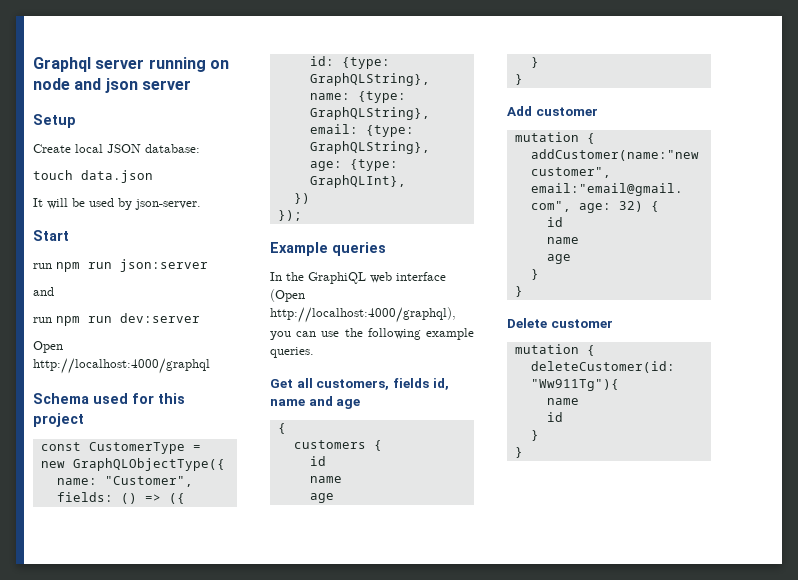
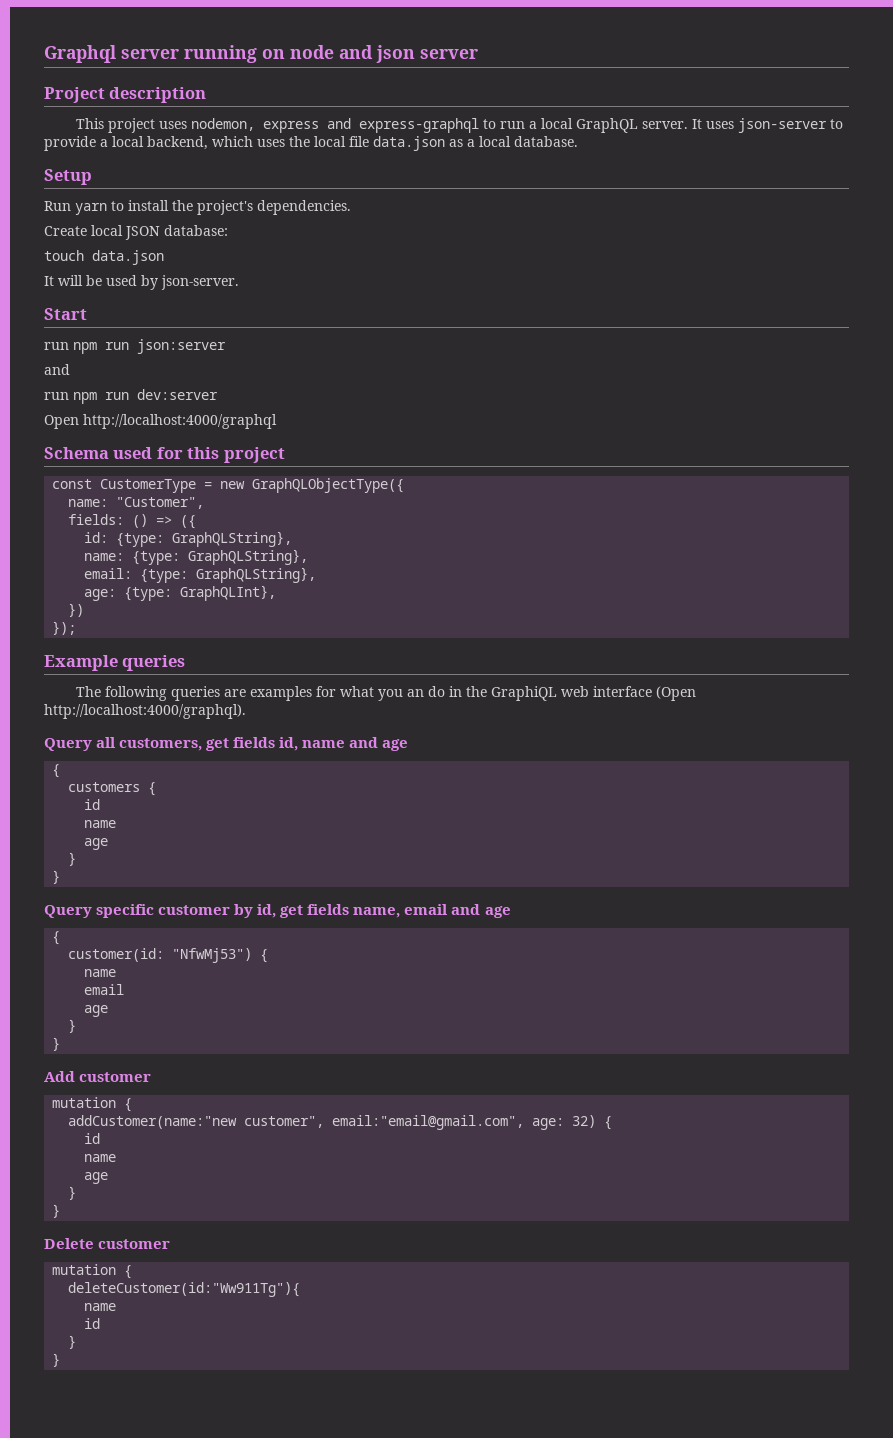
+ Project description
+ This project uses nodemon, express and express-graphql to run a local GraphQL server. It uses json-server to provide a local backend, which uses the local file data.json as a local database.
  Setup
+ Run yarn to install the project's dependencies.
- In the GraphiQL web interface (Open http://localhost:4000/graphql), you can use the following example queries.
- Get all customers, fields id, name and age
+ The following queries are examples for what you an do in the GraphiQL web interface (Open http://localhost:4000/graphql).
+ Query all customers, get fields id, name and age
+ Query specific customer by id, get fields name, email and age
+ {
+ customer(id: "NfwMj53") {
+ name
+ email
+ age
+ }
+ }

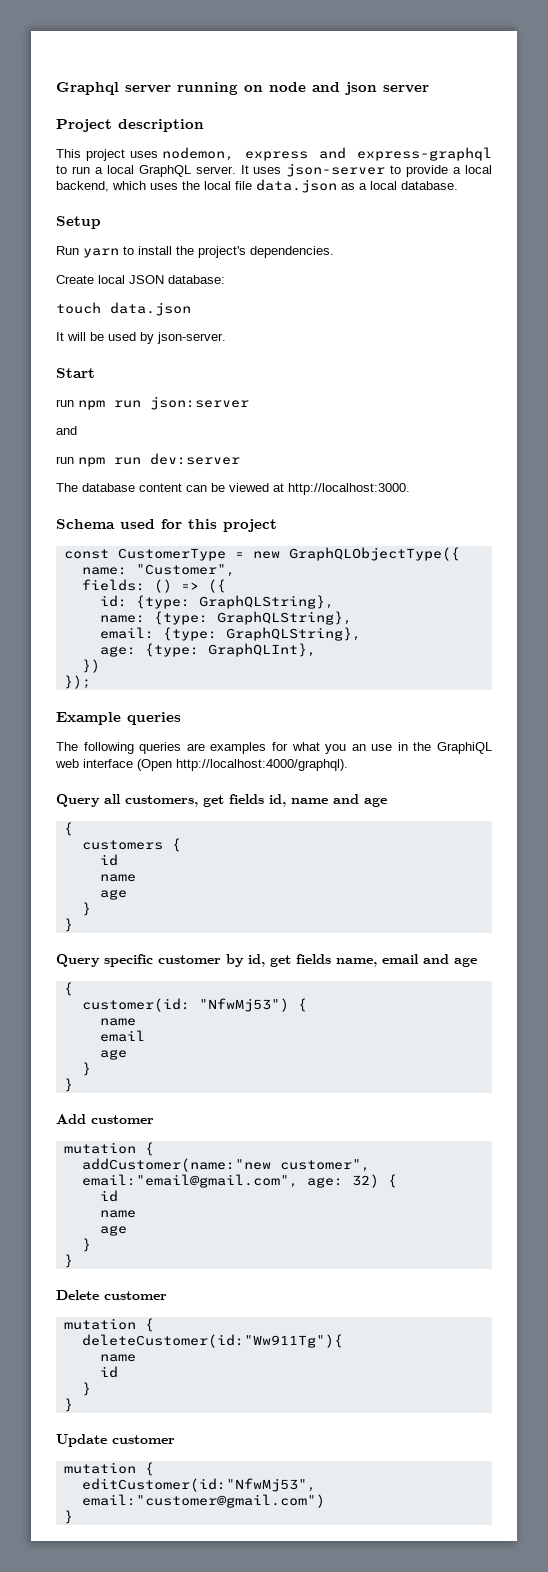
- Open http://localhost:4000/graphql
+ The database content can be viewed at http://localhost:3000.
- The following queries are examples for what you an do in the GraphiQL web interface (Open http://localhost:4000/graphql).
+ The following queries are examples for what you an use in the GraphiQL web interface (Open http://localhost:4000/graphql).
+ Update customer
+ mutation {
+ editCustomer(id:"NfwMj53", email:"customer@gmail.com")
+ }

